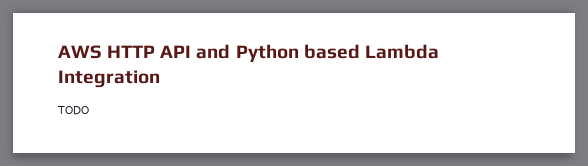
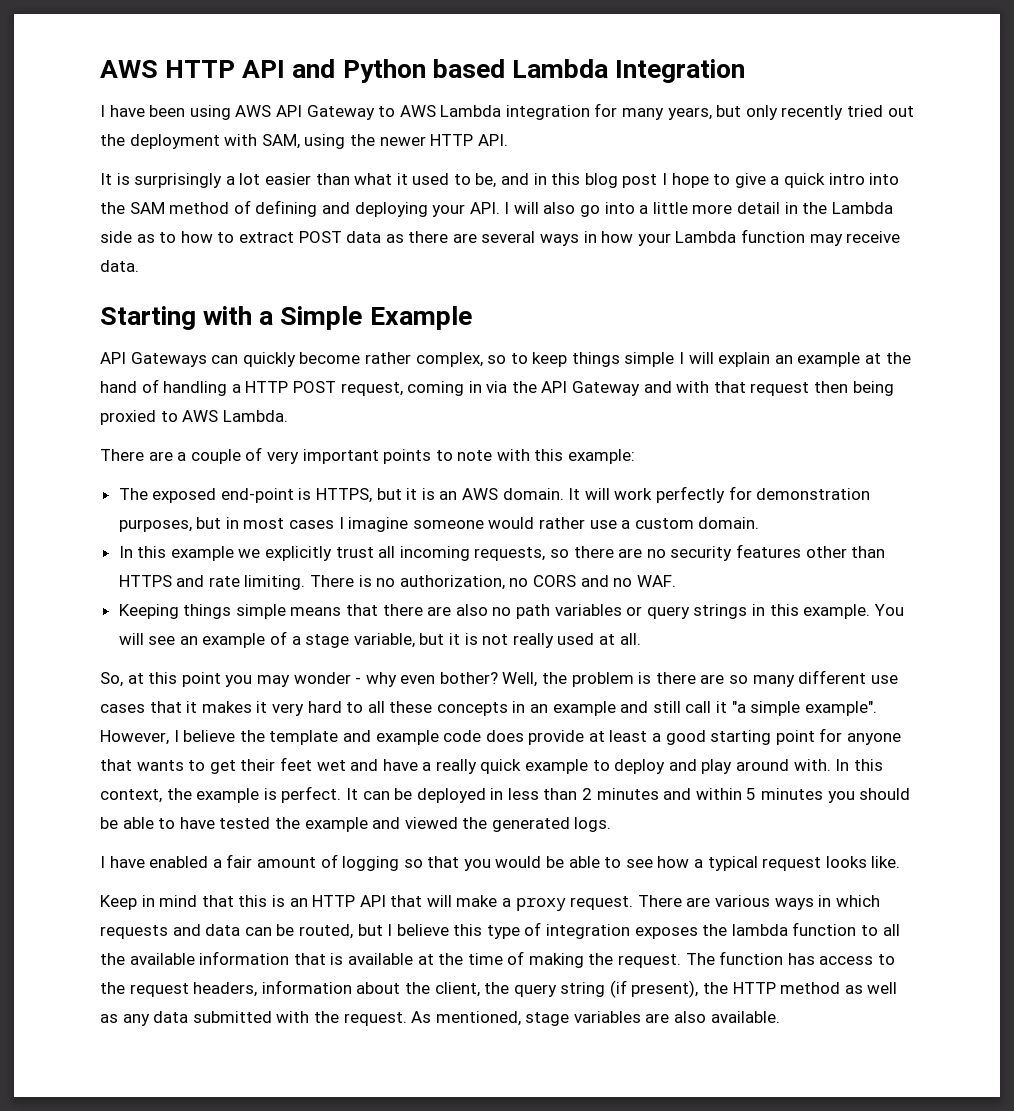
- TODO
+ I have been using AWS API Gateway to AWS Lambda integration for many years, but only recently tried out the deployment with SAM, using the newer HTTP API.
+ It is surprisingly a lot easier than what it used to be, and in this blog post I hope to give a quick intro into the SAM method of defining and deploying your API. I will also go into a little more detail in the Lambda side as to how to extract POST data as there are several ways in how your Lambda function may receive data.
+ Starting with a Simple Example
+ API Gateways can quickly become rather complex, so to keep things simple I will explain an example at the hand of handling a HTTP POST request, coming in via the API Gateway and with that request then being proxied to AWS Lambda.
+ There are a couple of very important points to note with this example:
+ The exposed end-point is HTTPS, but it is an AWS domain. It will work perfectly for demonstration purposes, but in most cases I imagine someone would rather use a custom domain.
+ In this example we explicitly trust all incoming requests, so there are no security features other than HTTPS and rate limiting. There is no authorization, no CORS and no WAF.
+ Keeping things simple means that there are also no path variables or query strings in this example. You will see an example of a stage variable, but it is not really used at all.
+ So, at this point you may wonder - why even bother? Well, the problem is there are so many different use cases that it makes it very hard to all these concepts in an example and still call it "a simple example". However, I believe the template and example code does provide at least a good starting point for anyone that wants to get their feet wet and have a really quick example to deploy and play around with. In this context, the example is perfect. It can be deployed in less than 2 minutes and within 5 minutes you should be able to have tested the example and viewed the generated logs.
+ I have enabled a fair amount of logging so that you would be able to see how a typical request looks like.
+ Keep in mind that this is an HTTP API that will make a proxy request. There are various ways in which requests and data can be routed, but I believe this type of integration exposes the lambda function to all the available information that is available at the time of making the request. The function has access to the request headers, information about the client, the query string (if present), the HTTP method as well as any data submitted with the request. As mentioned, stage variables are also available.

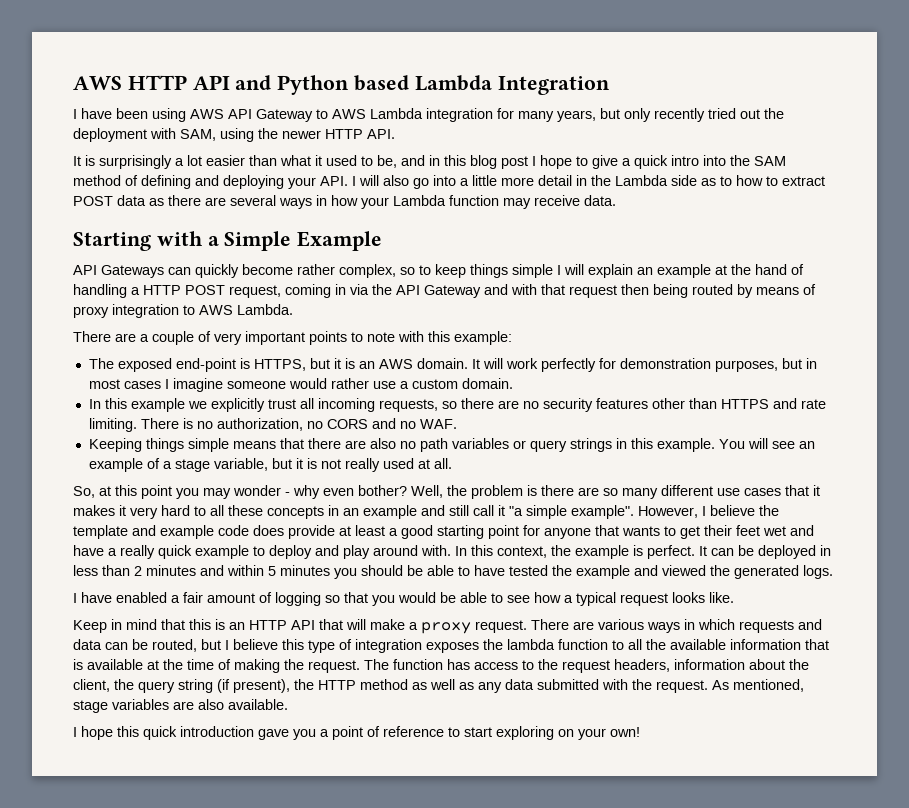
- API Gateways can quickly become rather complex, so to keep things simple I will explain an example at the hand of handling a HTTP POST request, coming in via the API Gateway and with that request then being proxied to AWS Lambda.
+ API Gateways can quickly become rather complex, so to keep things simple I will explain an example at the hand of handling a HTTP POST request, coming in via the API Gateway and with that request then being routed by means of proxy integration to AWS Lambda.
+ I hope this quick introduction gave you a point of reference to start exploring on your own!

